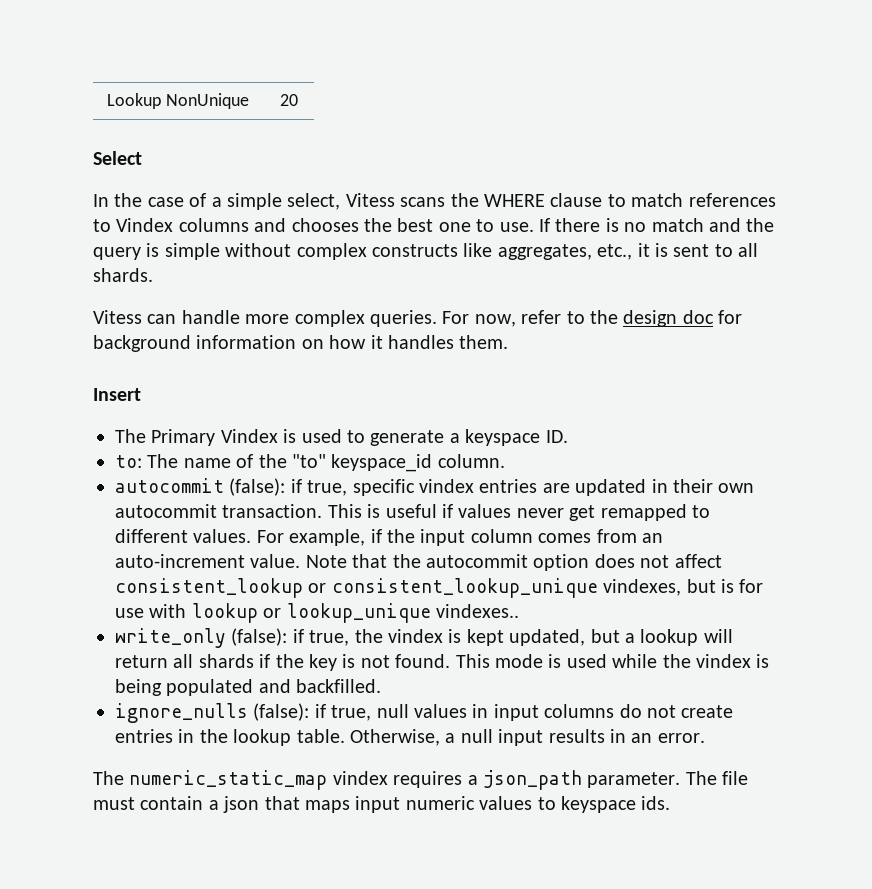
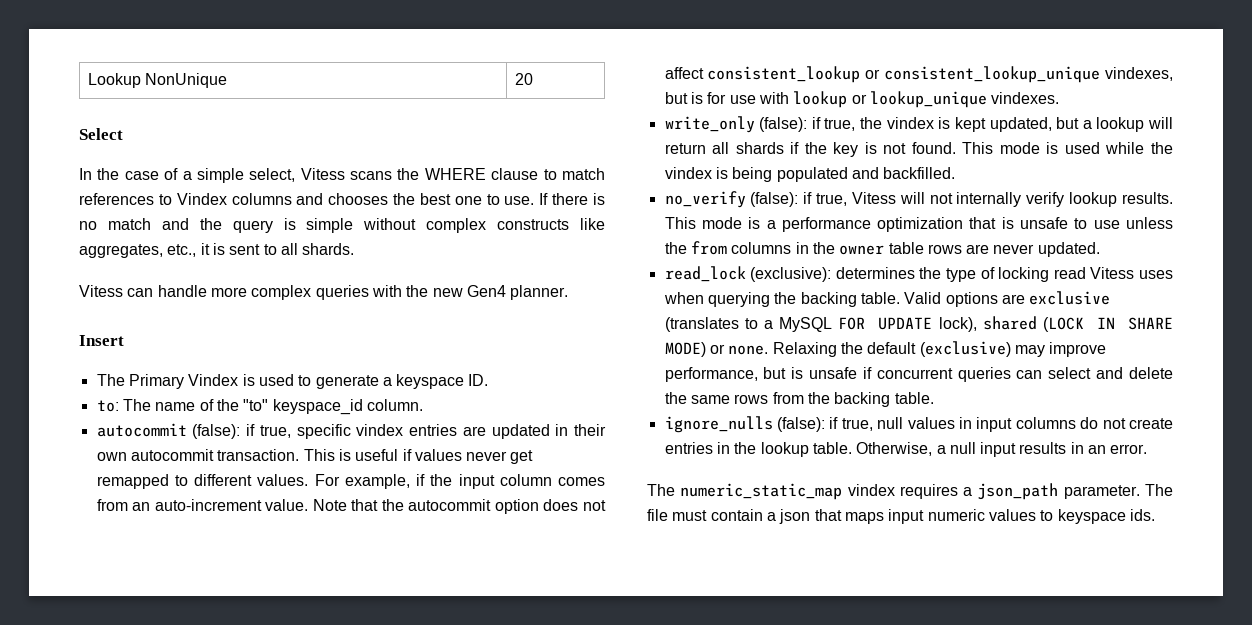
- Vitess can handle more complex queries. For now, refer to the design doc for background information on how it handles them.
+ Vitess can handle more complex queries with the new Gen4 planner.
- Note that the autocommit option does not affect consistent_lookup or consistent_lookup_unique vindexes, but is for use with lookup or lookup_unique vindexes..
+ Note that the autocommit option does not affect consistent_lookup or consistent_lookup_unique vindexes, but is for use with lookup or lookup_unique vindexes.
+ no_verify (false): if true, Vitess will not internally verify lookup results. This mode is a performance optimization that is unsafe to use unless the from columns in the owner table rows are never updated.
+ read_lock (exclusive): determines the type of locking read Vitess uses when querying the backing table. Valid options are exclusive (translates to a MySQL FOR UPDATE lock), shared (LOCK IN SHARE MODE) or none. Relaxing the default (exclusive) may improve performance, but is unsafe if concurrent queries can select and delete the same rows from the backing table.

